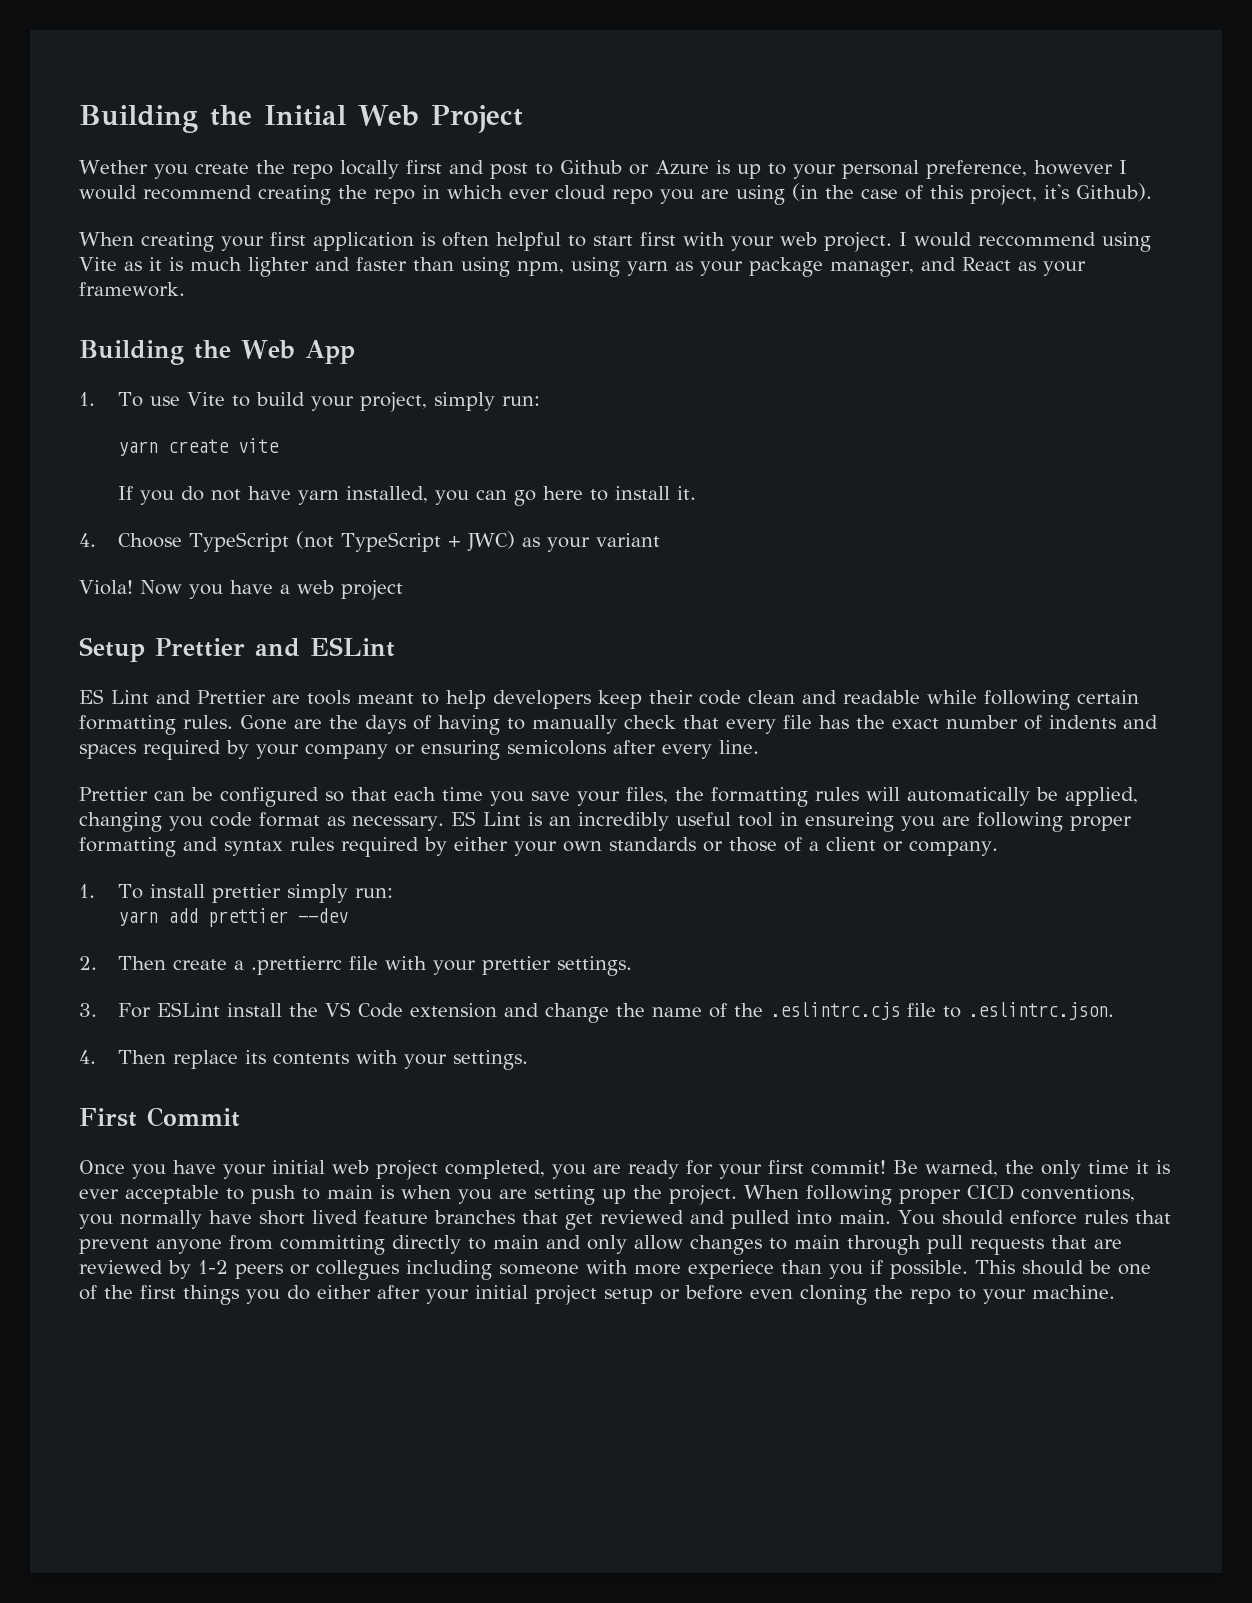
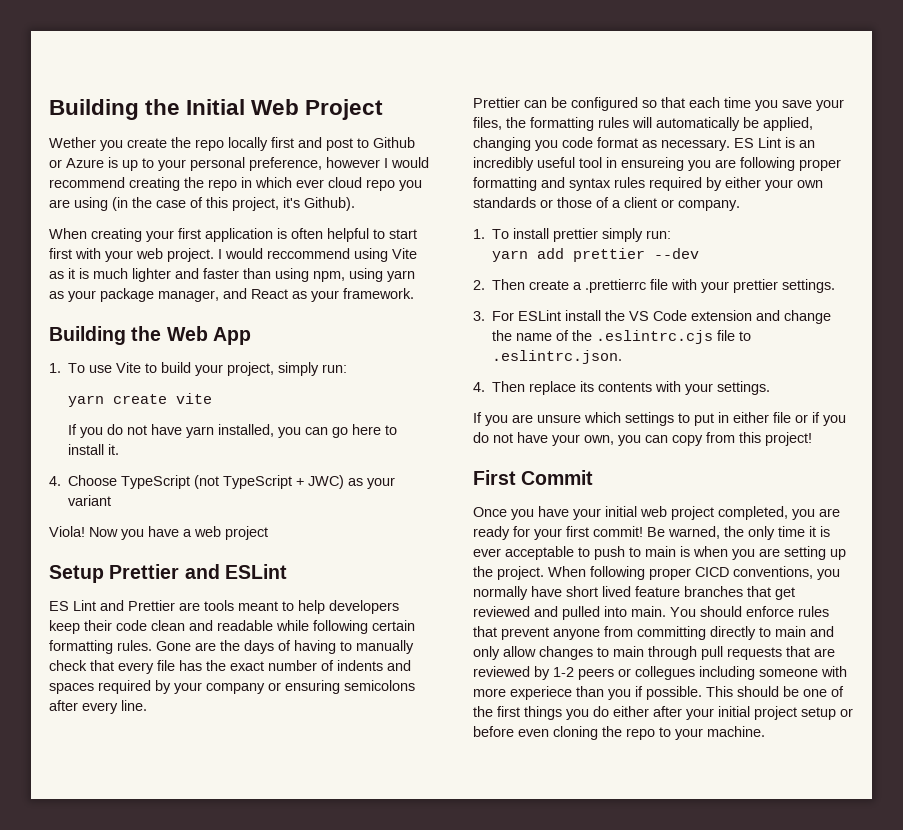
+ If you are unsure which settings to put in either file or if you do not have your own, you can copy from this project!

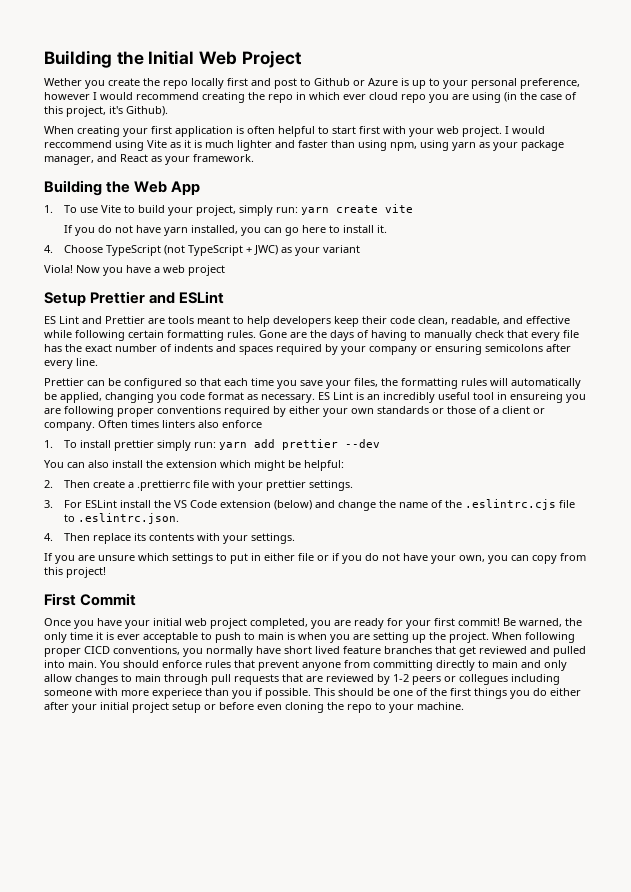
- 1. To use Vite to build your project, simply run:
- yarn create vite
+ 1. To use Vite to build your project, simply run: yarn create vite
- ES Lint and Prettier are tools meant to help developers keep their code clean and readable while following certain formatting rules.
+ ES Lint and Prettier are tools meant to help developers keep their code clean, readable, and effective while following certain formatting rules.
- ES Lint is an incredibly useful tool in ensureing you are following proper formatting and syntax rules required by either your own standards or those of a client or company.
+ ES Lint is an incredibly useful tool in ensureing you are following proper conventions required by either your own standards or those of a client or company. Often times linters also enforce
- 1. To install prettier simply run:
- yarn add prettier --dev
+ 1. To install prettier simply run: yarn add prettier --dev
+ You can also install the extension which might be helpful:
- 3. For ESLint install the VS Code extension and change the name of the .eslintrc.cjs file to .eslintrc.json.
+ 3. For ESLint install the VS Code extension (below) and change the name of the .eslintrc.cjs file to .eslintrc.json.

